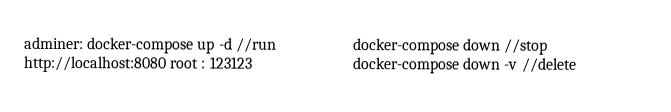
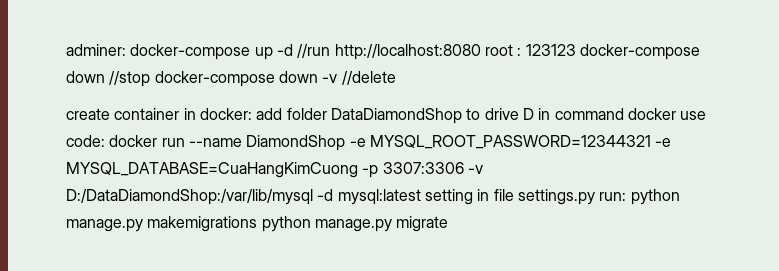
+ create container in docker: add folder DataDiamondShop to drive D in command docker use code: docker run --name DiamondShop -e MYSQL_ROOT_PASSWORD=12344321 -e MYSQL_DATABASE=CuaHangKimCuong -p 3307:3306 -v D:/DataDiamondShop:/var/lib/mysql -d mysql:latest setting in file settings.py run: python manage.py makemigrations python manage.py migrate

